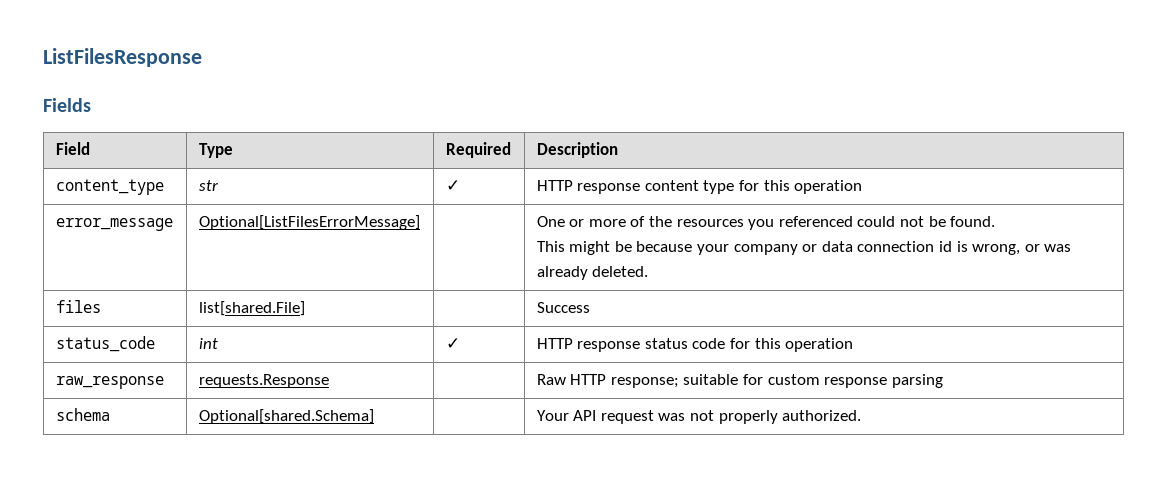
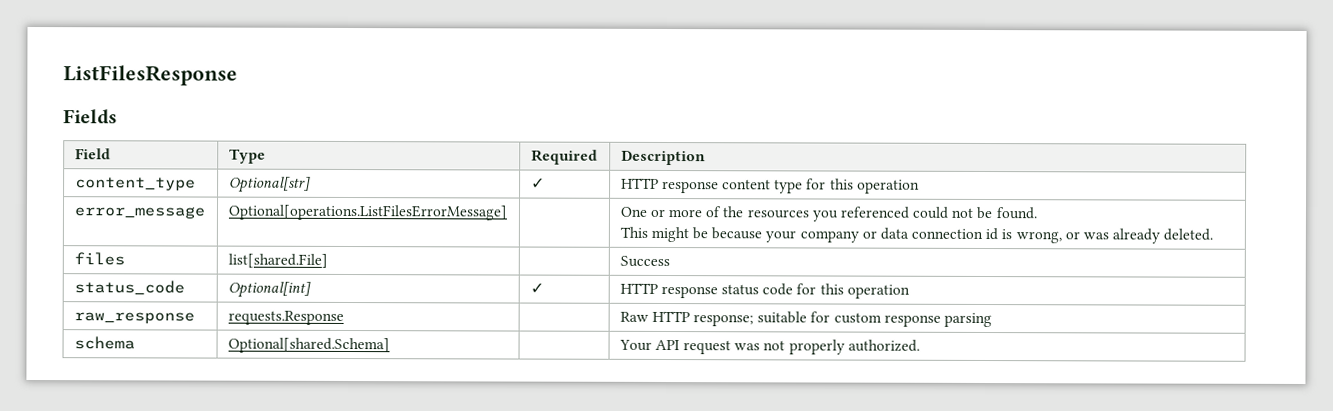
- content_type | str | ✓ | HTTP response content type for this operation
+ content_type | Optional[str] | ✓ | HTTP response content type for this operation
- error_message | Optional[ListFilesErrorMessage] | | One or more of the resources you referenced could not be found.
+ error_message | Optional[operations.ListFilesErrorMessage] | | One or more of the resources you referenced could not be found.
- status_code | int | ✓ | HTTP response status code for this operation
+ status_code | Optional[int] | ✓ | HTTP response status code for this operation

